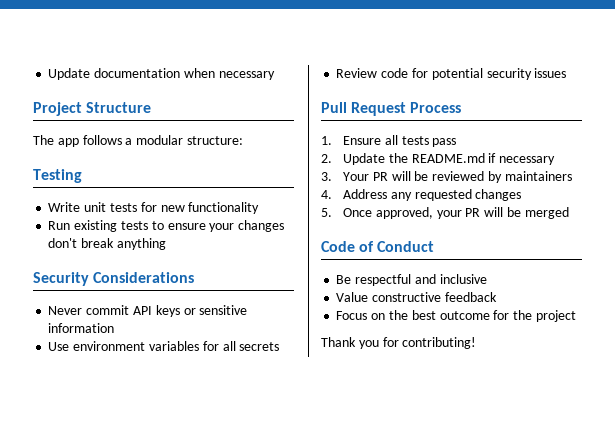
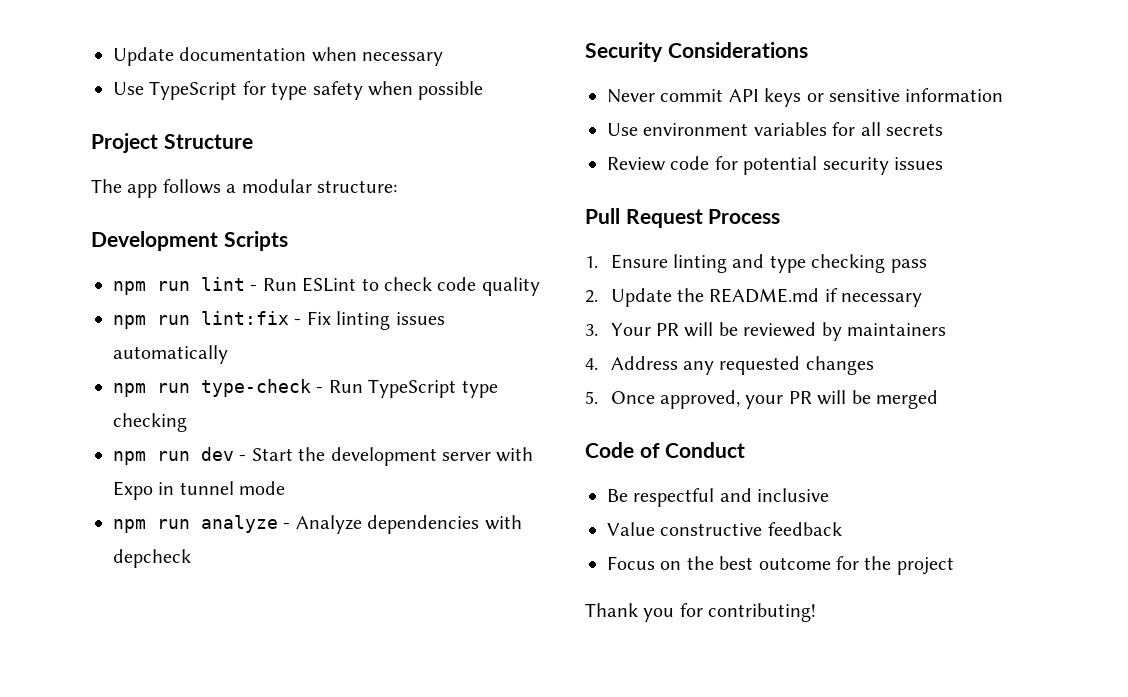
+ Use TypeScript for type safety when possible
- Testing
- Write unit tests for new functionality
- Run existing tests to ensure your changes don't break anything
+ Development Scripts
+ npm run lint - Run ESLint to check code quality
+ npm run lint:fix - Fix linting issues automatically
+ npm run type-check - Run TypeScript type checking
+ npm run dev - Start the development server with Expo in tunnel mode
+ npm run analyze - Analyze dependencies with depcheck
- 1. Ensure all tests pass
+ 1. Ensure linting and type checking pass

